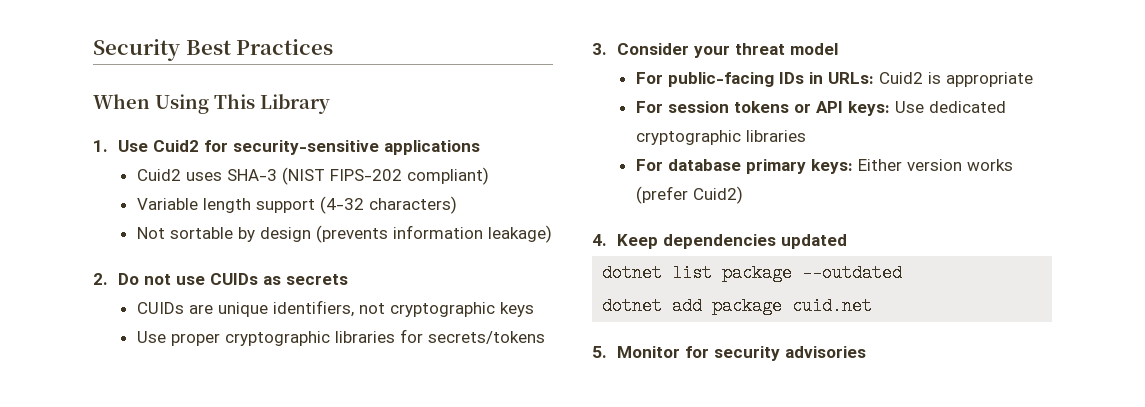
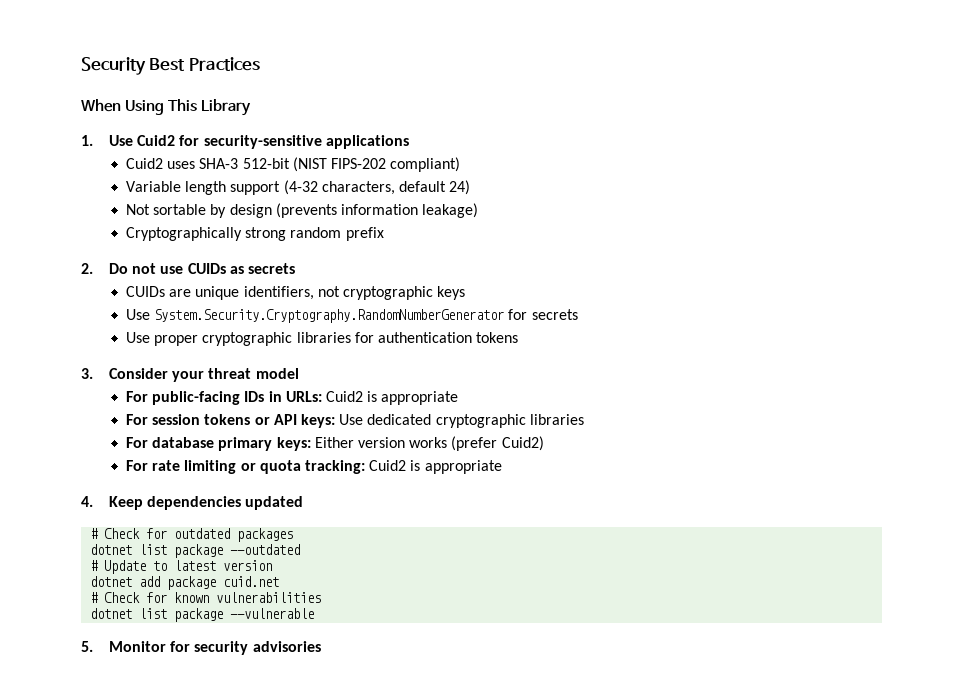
- Cuid2 uses SHA-3 (NIST FIPS-202 compliant)
+ Cuid2 uses SHA-3 512-bit (NIST FIPS-202 compliant)
- Variable length support (4-32 characters)
+ Variable length support (4-32 characters, default 24)
+ Cryptographically strong random prefix
+ Use System.Security.Cryptography.RandomNumberGenerator for secrets
- Use proper cryptographic libraries for secrets/tokens
+ Use proper cryptographic libraries for authentication tokens
+ For rate limiting or quota tracking: Cuid2 is appropriate
+ # Check for outdated packages
+ # Update to latest version
+ # Check for known vulnerabilities
+ dotnet list package --vulnerable

